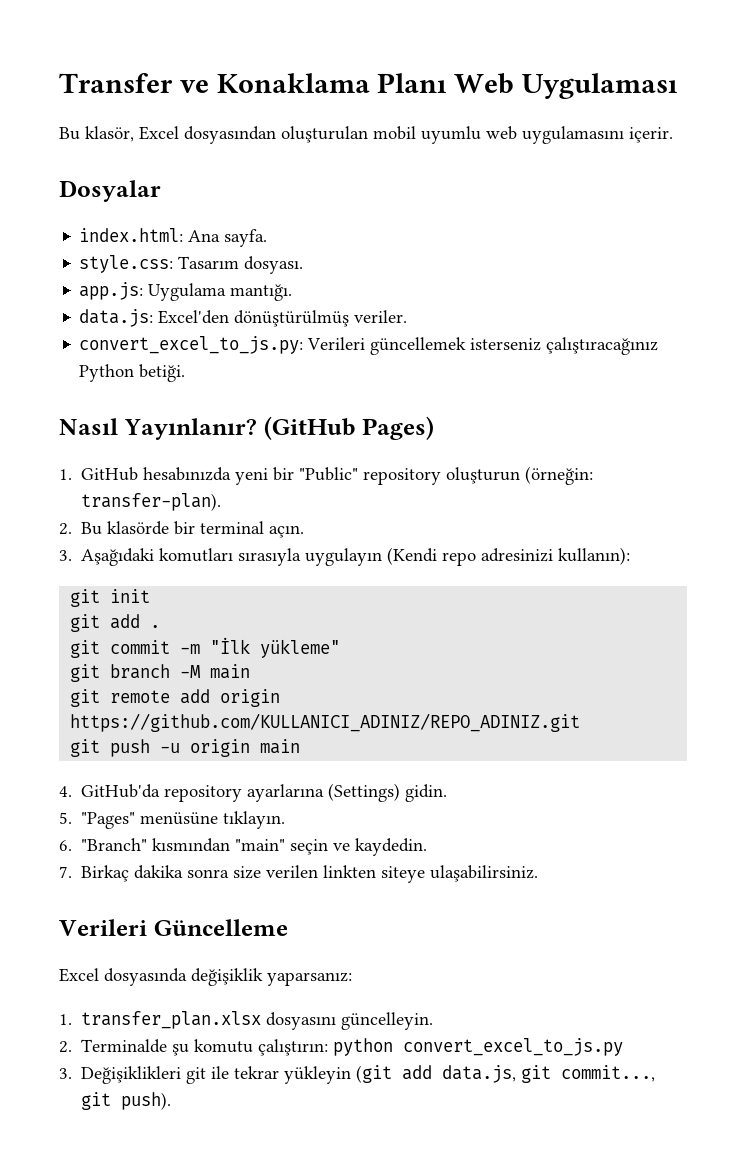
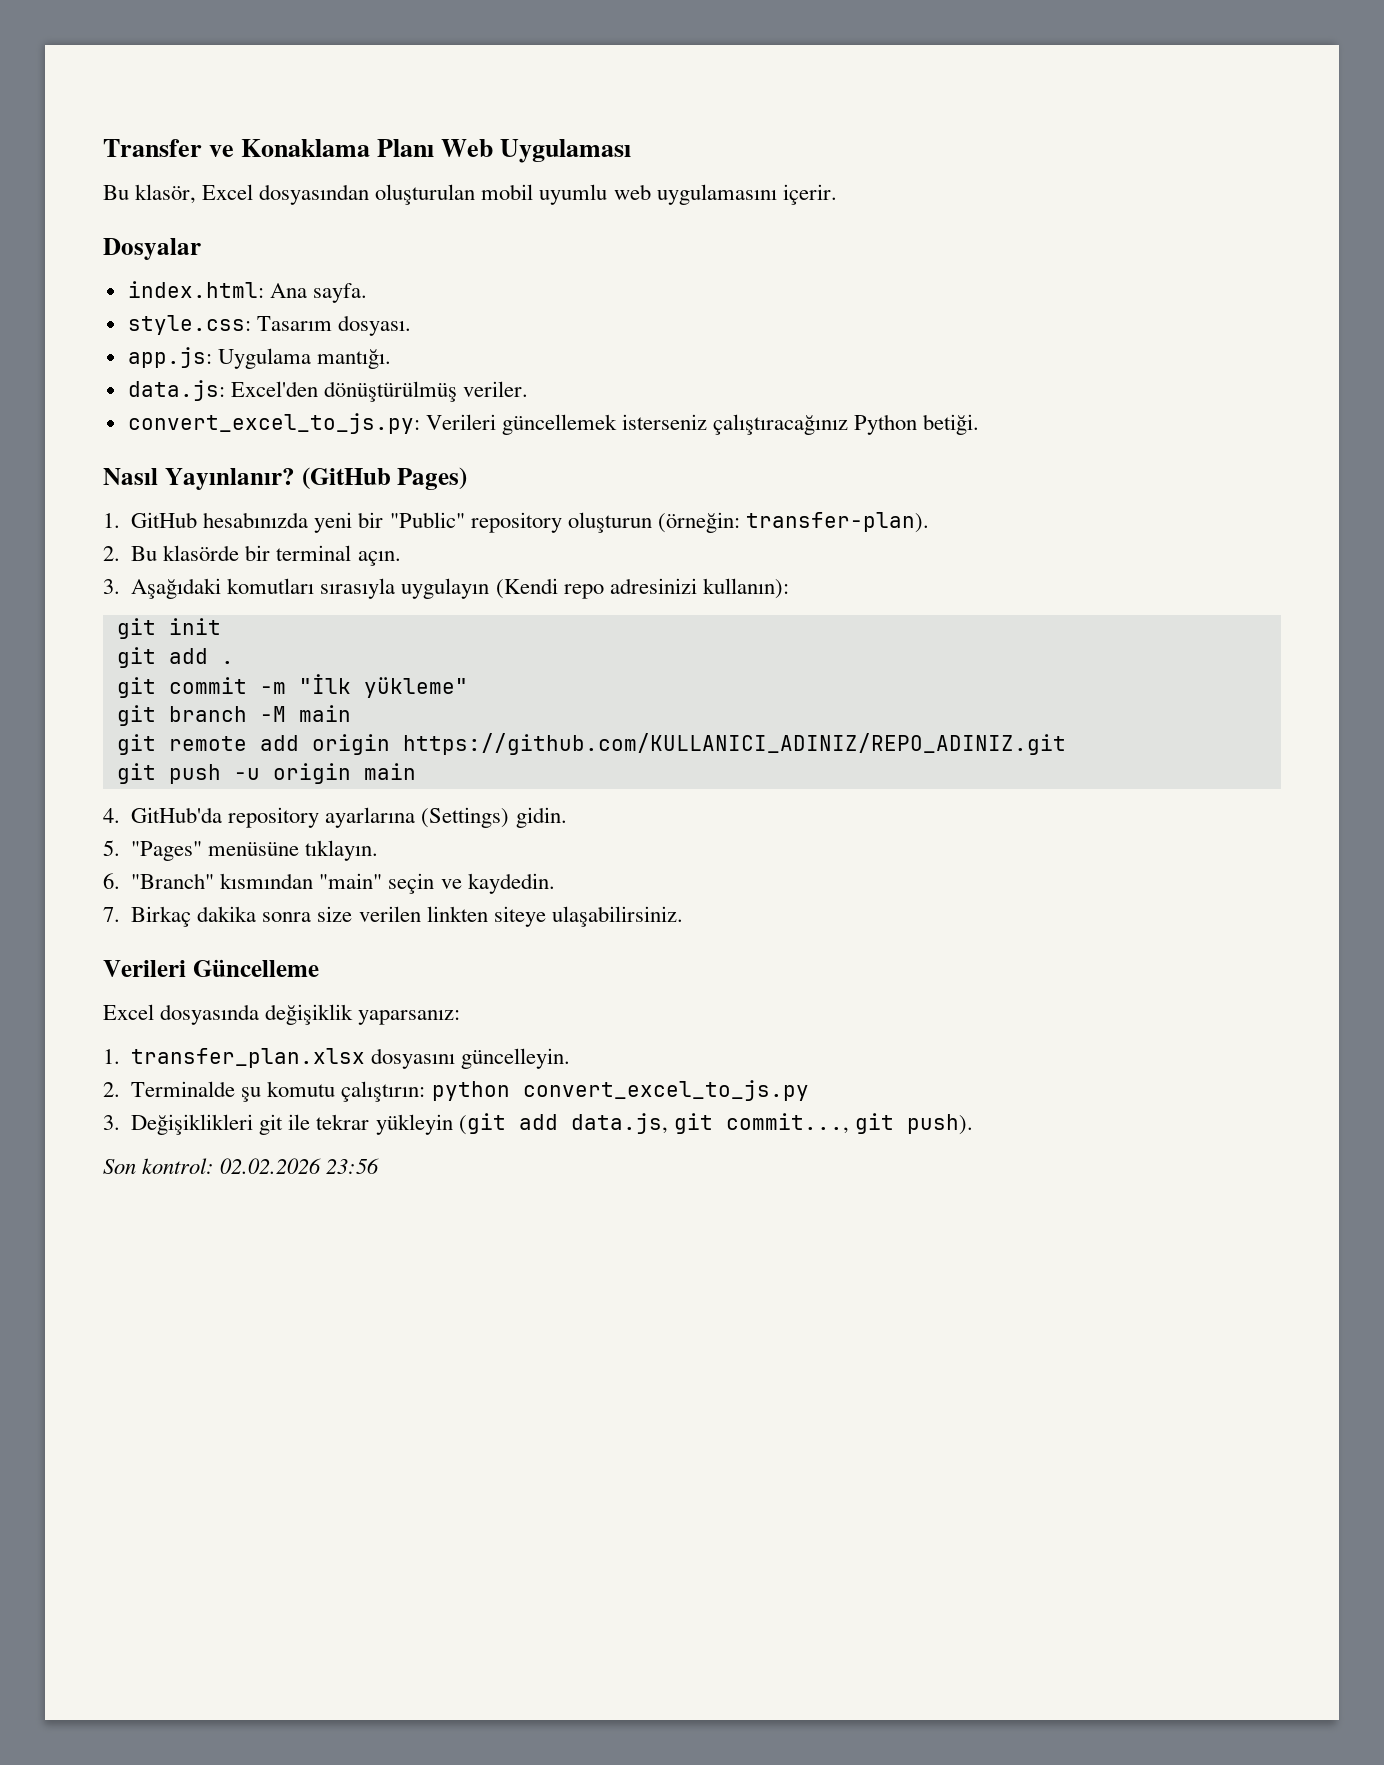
+ Son kontrol: 02.02.2026 23:56

